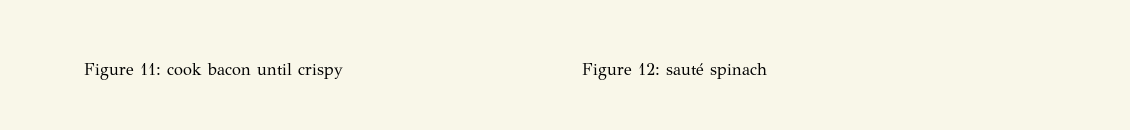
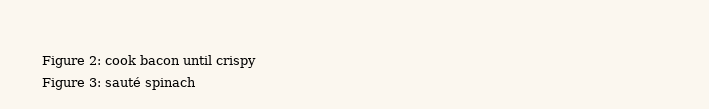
- Figure 11: cook bacon until crispy
+ Figure 2: cook bacon until crispy
- Figure 12: sauté spinach
+ Figure 3: sauté spinach

